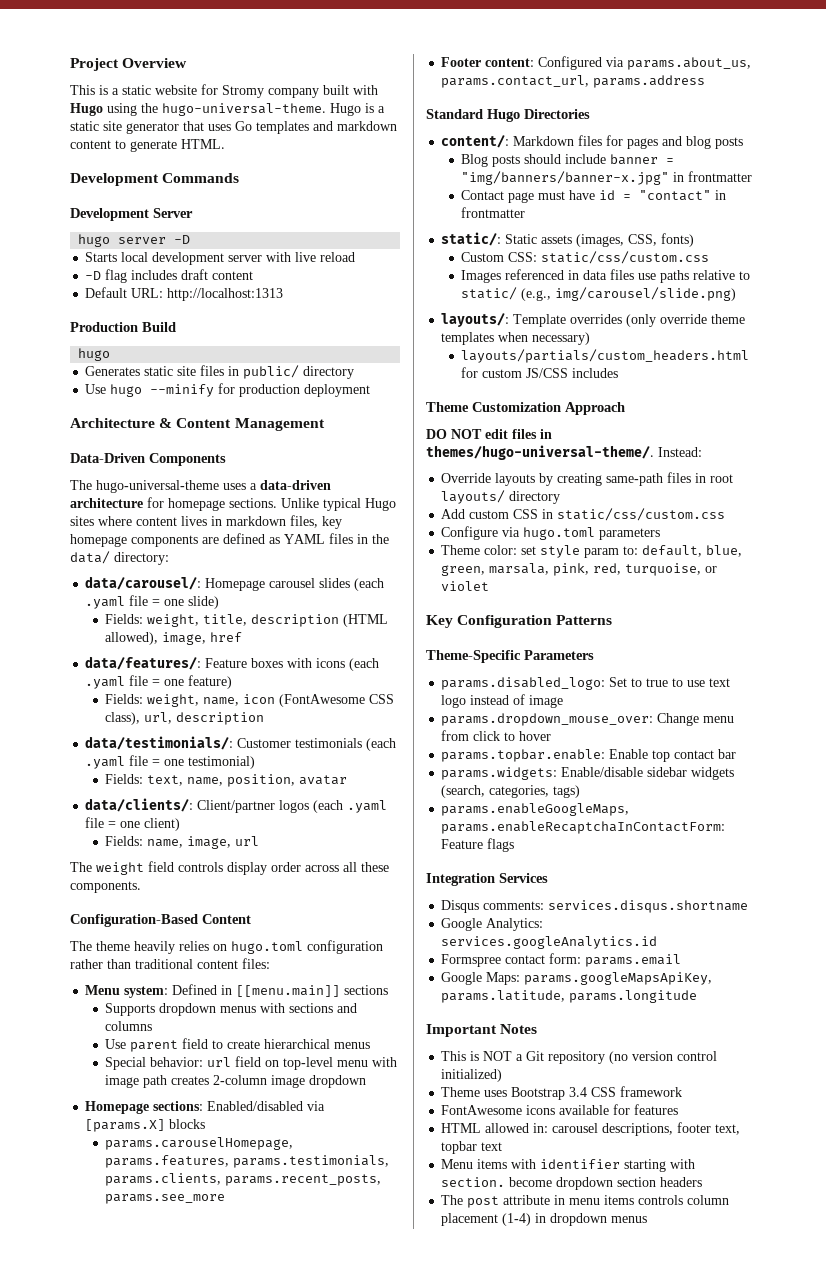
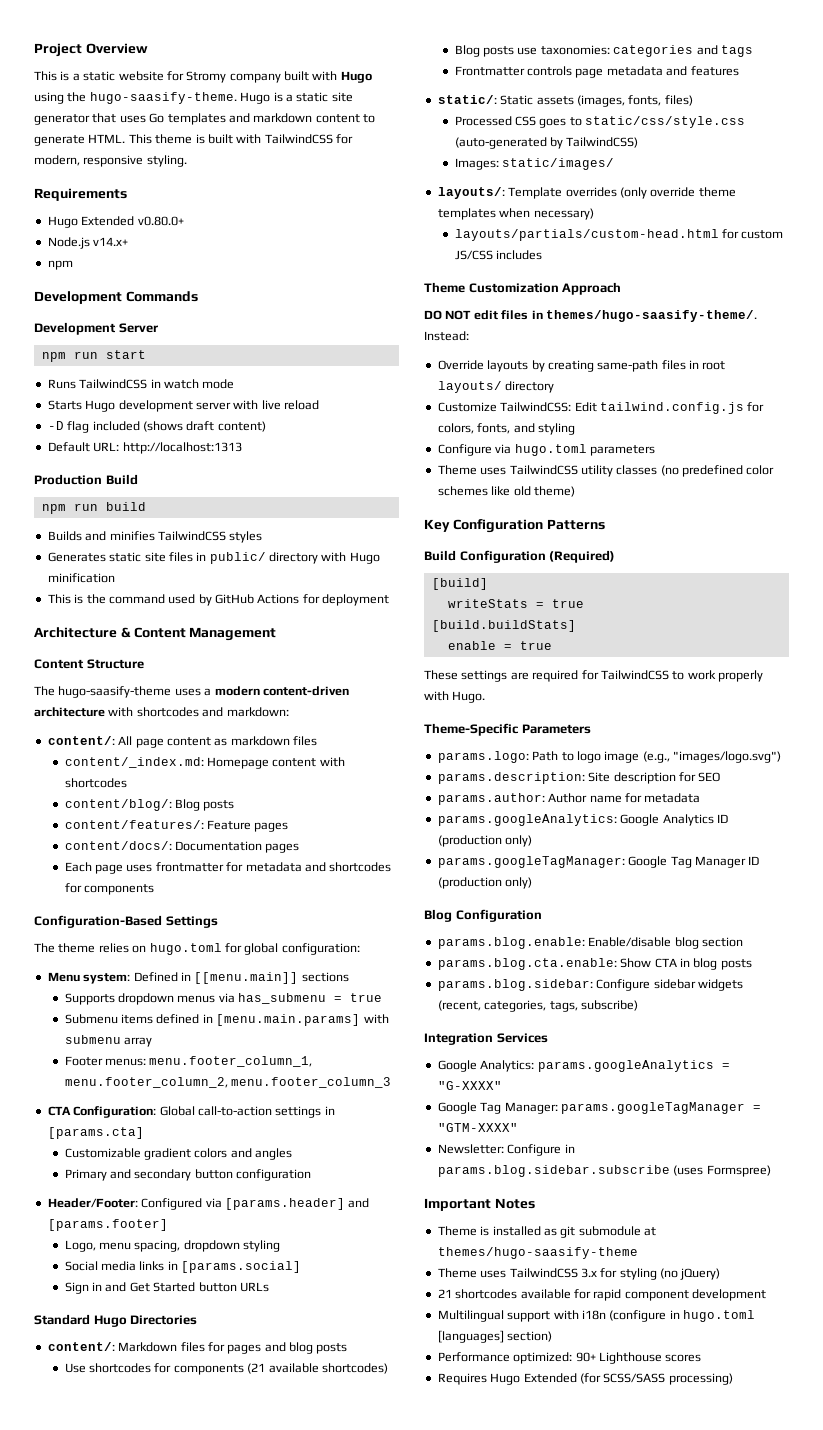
- This is a static website for Stromy company built with Hugo using the hugo-universal-theme.
+ This is a static website for Stromy company built with Hugo using the hugo-saasify-theme.
- Hugo is a static site generator that uses Go templates and markdown content to generate HTML.
+ Hugo is a static site generator that uses Go templates and markdown content to generate HTML. This theme is built with TailwindCSS for modern, responsive styling.
+ Requirements
+ Hugo Extended v0.80.0+
+ Node.js v14.x+
+ npm
  Development Commands
  Development Server
- hugo server -D
+ npm run start
+ Runs TailwindCSS in watch mode
- Starts local development server with live reload
+ Starts Hugo development server with live reload
- -D flag includes draft content
+ -D flag included (shows draft content)
  Production Build
- hugo
+ npm run build
+ Builds and minifies TailwindCSS styles
- Generates static site files in public/ directory
- Use hugo --minify for production deployment
+ Generates static site files in public/ directory with Hugo minification
+ This is the command used by GitHub Actions for deployment
- Data-Driven Components
- The hugo-universal-theme uses a data-driven architecture for homepage sections. Unlike typical Hugo sites where content lives in markdown files, key homepage components are defined as YAML files in the data/ directory:
- data/carousel/: Homepage carousel slides (each .yaml file = one slide)
- Fields: weight, title, description (HTML allowed), image, href
- data/features/: Feature boxes with icons (each .yaml file = one feature)
- Fields: weight, name, icon (FontAwesome CSS class), url, description
- data/testimonials/: Customer testimonials (each .yaml file = one testimonial)
- Fields: text, name, position, avatar
- data/clients/: Client/partner logos (each .yaml file = one client)
- Fields: name, image, url
- The weight field controls display order across all these components.
+ Content Structure
+ The hugo-saasify-theme uses a modern content-driven architecture with shortcodes and markdown:
+ content/: All page content as markdown files
+ content/_index.md: Homepage content with shortcodes
+ content/blog/: Blog posts
+ content/features/: Feature pages
+ content/docs/: Documentation pages
+ Each page uses frontmatter for metadata and shortcodes for components
- Configuration-Based Content
+ Configuration-Based Settings
- The theme heavily relies on hugo.toml configuration rather than traditional content files:
+ The theme relies on hugo.toml for global configuration:
- Supports dropdown menus with sections and columns
- Use parent field to create hierarchical menus
- Special behavior: url field on top-level menu with image path creates 2-column image dropdown
- Homepage sections: Enabled/disabled via [params.X] blocks
- params.carouselHomepage, params.features, params.testimonials, params.clients, params.recent_posts, params.see_more
- Footer content: Configured via params.about_us, params.contact_url, params.address
+ Supports dropdown menus via has_submenu = true
+ Submenu items defined in [menu.main.params] with submenu array
+ Footer menus: menu.footer_column_1, menu.footer_column_2, menu.footer_column_3
+ CTA Configuration: Global call-to-action settings in [params.cta]
+ Customizable gradient colors and angles
+ Primary and secondary button configuration
+ Header/Footer: Configured via [params.header] and [params.footer]
+ Logo, menu spacing, dropdown styling
+ Social media links in [params.social]
+ Sign in and Get Started button URLs
- Blog posts should include banner = "img/banners/banner-x.jpg" in frontmatter
- Contact page must have id = "contact" in frontmatter
- static/: Static assets (images, CSS, fonts)
- Custom CSS: static/css/custom.css
- Images referenced in data files use paths relative to static/ (e.g., img/carousel/slide.png)
+ Use shortcodes for components (21 available shortcodes)
+ Blog posts use taxonomies: categories and tags
+ Frontmatter controls page metadata and features
+ static/: Static assets (images, fonts, files)
+ Processed CSS goes to static/css/style.css (auto-generated by TailwindCSS)
+ Images: static/images/
- layouts/partials/custom_headers.html for custom JS/CSS includes
+ layouts/partials/custom-head.html for custom JS/CSS includes
- DO NOT edit files in themes/hugo-universal-theme/.
+ DO NOT edit files in themes/hugo-saasify-theme/.
- Add custom CSS in static/css/custom.css
+ Customize TailwindCSS: Edit tailwind.config.js for colors, fonts, and styling
- Theme color: set style param to: default, blue, green, marsala, pink, red, turquoise, or violet
+ Theme uses TailwindCSS utility classes (no predefined color schemes like old theme)
  Key Configuration Patterns
+ Build Configuration (Required)
+ [build]
+ writeStats = true
+ [build.buildStats]
+ enable = true
+ These settings are required for TailwindCSS to work properly with Hugo.
  Theme-Specific Parameters
- params.disabled_logo: Set to true to use text logo instead of image
- params.dropdown_mouse_over: Change menu from click to hover
- params.topbar.enable: Enable top contact bar
- params.widgets: Enable/disable sidebar widgets (search, categories, tags)
- params.enableGoogleMaps, params.enableRecaptchaInContactForm: Feature flags
+ params.logo: Path to logo image (e.g., "images/logo.svg")
+ params.description: Site description for SEO
+ params.author: Author name for metadata
+ params.googleAnalytics: Google Analytics ID (production only)
+ params.googleTagManager: Google Tag Manager ID (production only)
+ Blog Configuration
+ params.blog.enable: Enable/disable blog section
+ params.blog.cta.enable: Show CTA in blog posts
+ params.blog.sidebar: Configure sidebar widgets (recent, categories, tags, subscribe)
  Integration Services
- Disqus comments: services.disqus.shortname
- Google Analytics: services.googleAnalytics.id
- Formspree contact form: params.email
- Google Maps: params.googleMapsApiKey, params.latitude, params.longitude
+ Google Analytics: params.googleAnalytics = "G-XXXX"
+ Google Tag Manager: params.googleTagManager = "GTM-XXXX"
+ Newsletter: Configure in params.blog.sidebar.subscribe (uses Formspree)
  Important Notes
- This is NOT a Git repository (no version control initialized)
- Theme uses Bootstrap 3.4 CSS framework
- FontAwesome icons available for features
- HTML allowed in: carousel descriptions, footer text, topbar text
- Menu items with identifier starting with section. become dropdown section headers
- The post attribute in menu items controls column placement (1-4) in dropdown menus
+ Theme is installed as git submodule at themes/hugo-saasify-theme
+ Theme uses TailwindCSS 3.x for styling (no jQuery)
+ 21 shortcodes available for rapid component development
+ Multilingual support with i18n (configure in hugo.toml [languages] section)
+ Performance optimized: 90+ Lighthouse scores
+ Requires Hugo Extended (for SCSS/SASS processing)

